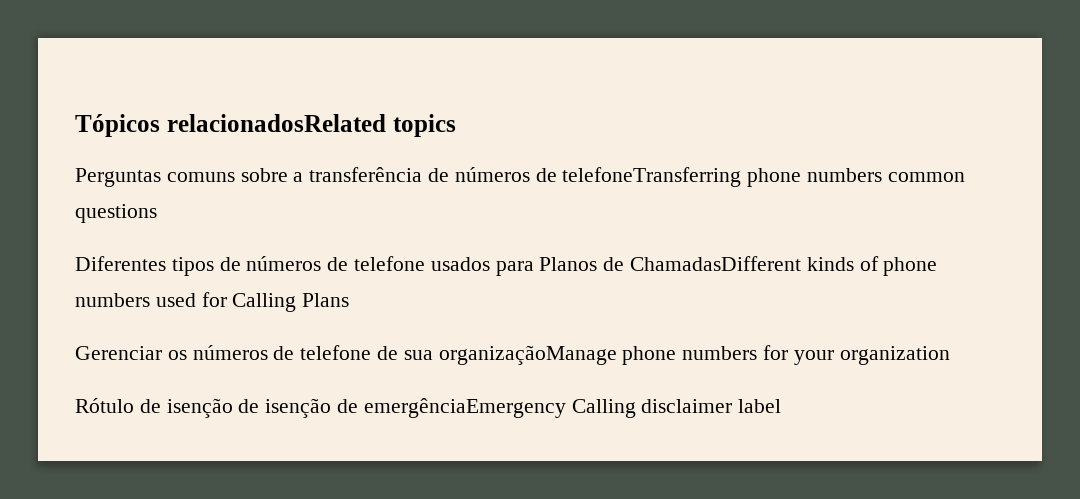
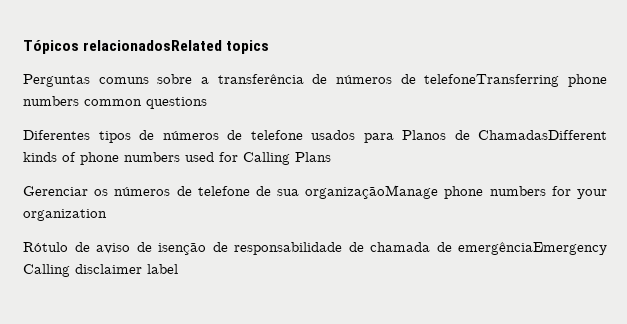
- Rótulo de isenção de isenção de emergênciaEmergency Calling disclaimer label
+ Rótulo de aviso de isenção de responsabilidade de chamada de emergênciaEmergency Calling disclaimer label

